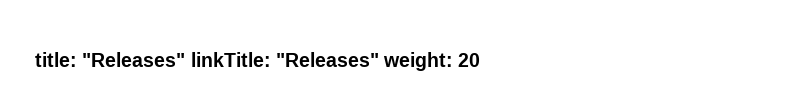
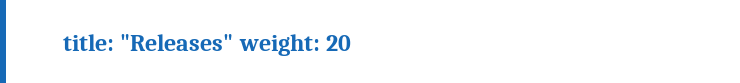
- title: "Releases" linkTitle: "Releases" weight: 20
+ title: "Releases" weight: 20

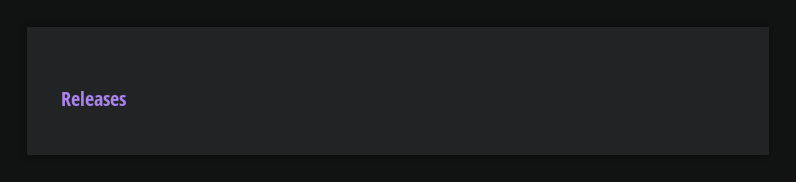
- title: "Releases" weight: 20
+ Releases

